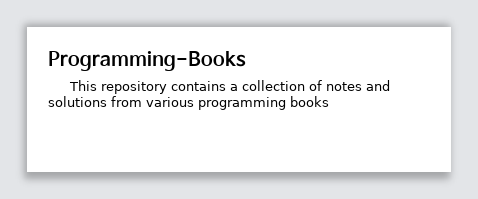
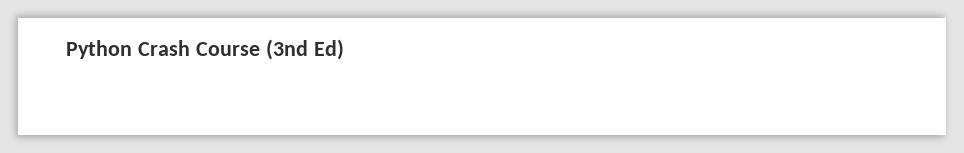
- Programming-Books
- This repository contains a collection of notes and solutions from various programming books
+ Python Crash Course (3nd Ed)

